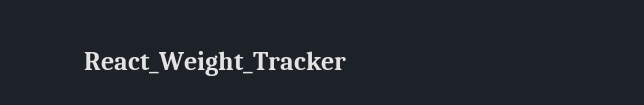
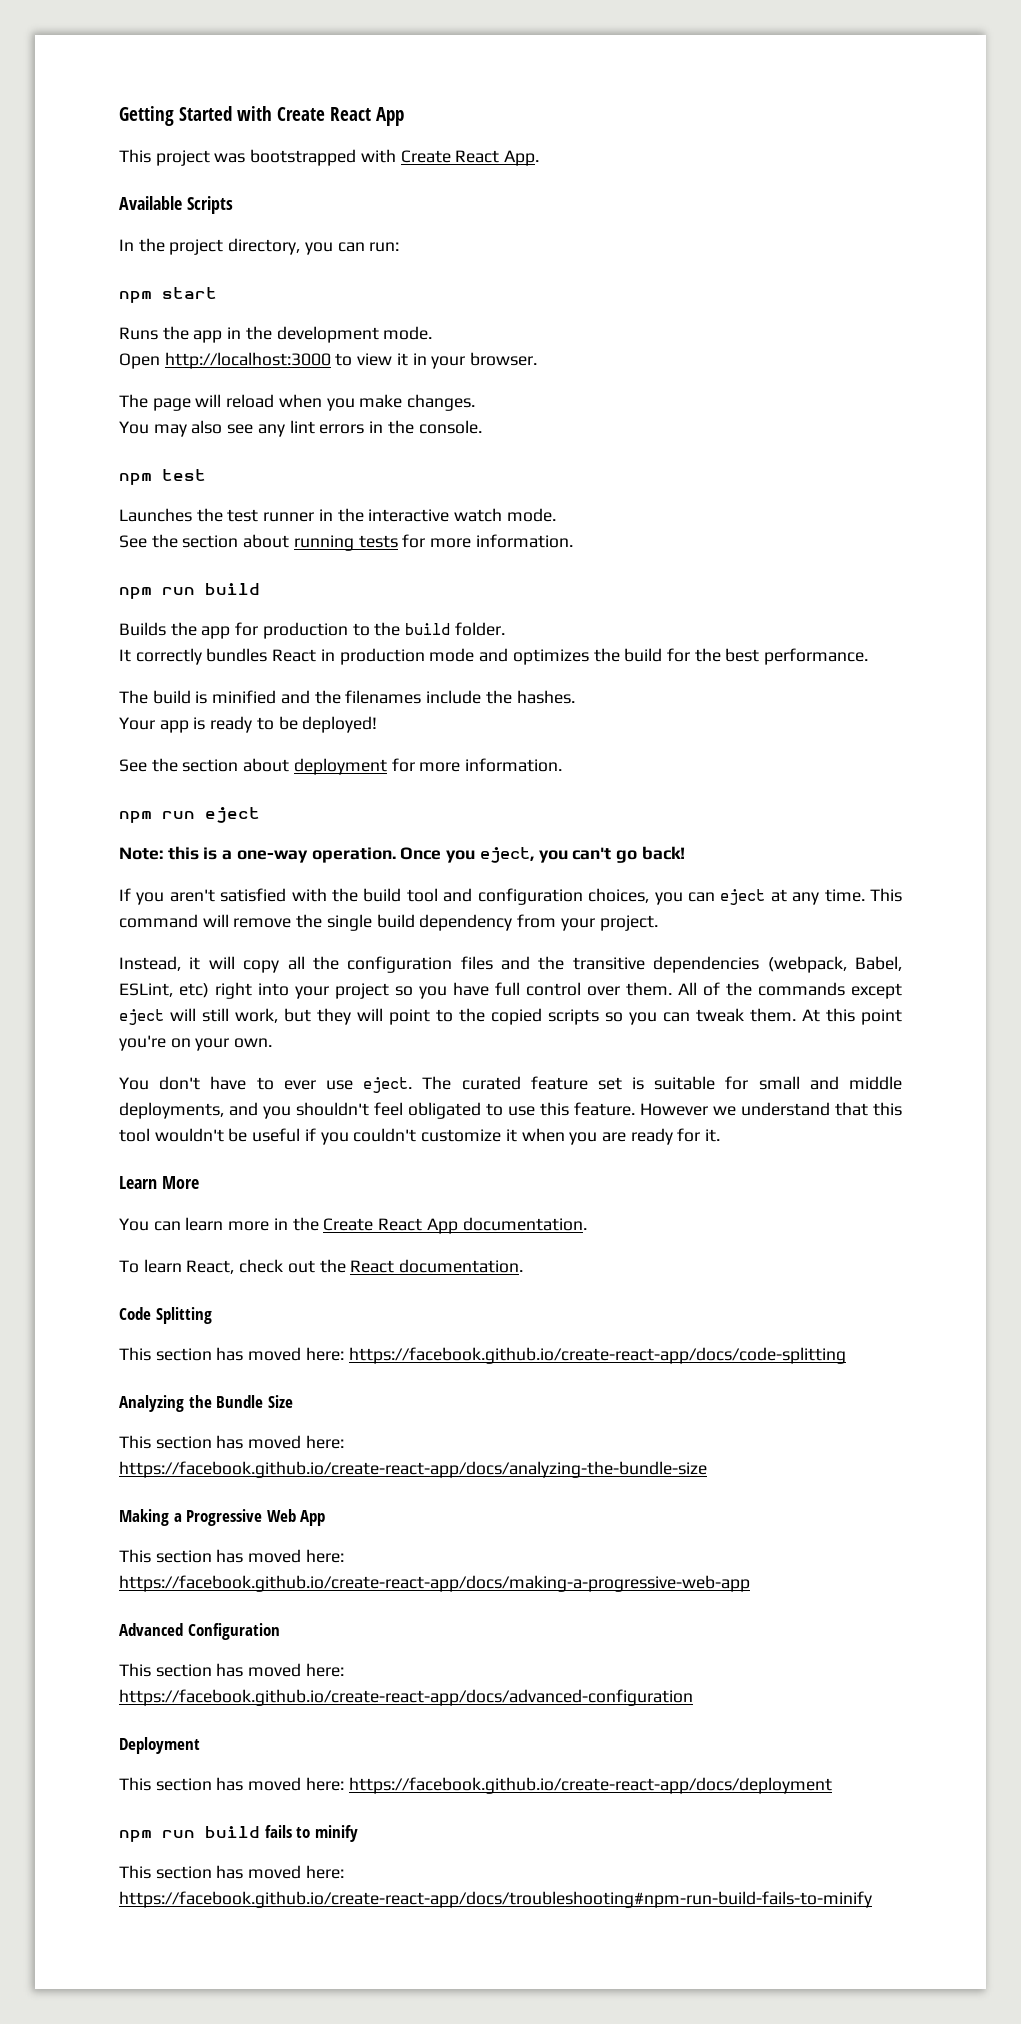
- React_Weight_Tracker
+ Getting Started with Create React App
+ This project was bootstrapped with Create React App.
+ Available Scripts
+ In the project directory, you can run:
+ npm start
+ Runs the app in the development mode.
+ Open http://localhost:3000 to view it in your browser.
+ The page will reload when you make changes.
+ You may also see any lint errors in the console.
+ npm test
+ Launches the test runner in the interactive watch mode.
+ See the section about running tests for more information.
+ npm run build
+ Builds the app for production to the build folder.
+ It correctly bundles React in production mode and optimizes the build for the best performance.
+ The build is minified and the filenames include the hashes.
+ Your app is ready to be deployed!
+ See the section about deployment for more information.
+ npm run eject
+ Note: this is a one-way operation. Once you eject, you can't go back!
+ If you aren't satisfied with the build tool and configuration choices, you can eject at any time. This command will remove the single build dependency from your project.
+ Instead, it will copy all the configuration files and the transitive dependencies (webpack, Babel, ESLint, etc) right into your project so you have full control over them. All of the commands except eject will still work, but they will point to the copied scripts so you can tweak them. At this point you're on your own.
+ You don't have to ever use eject. The curated feature set is suitable for small and middle deployments, and you shouldn't feel obligated to use this feature. However we understand that this tool wouldn't be useful if you couldn't customize it when you are ready for it.
+ Learn More
+ You can learn more in the Create React App documentation.
+ To learn React, check out the React documentation.
+ Code Splitting
+ This section has moved here: https://facebook.github.io/create-react-app/docs/code-splitting
+ Analyzing the Bundle Size
+ This section has moved here: https://facebook.github.io/create-react-app/docs/analyzing-the-bundle-size
+ Making a Progressive Web App
+ This section has moved here: https://facebook.github.io/create-react-app/docs/making-a-progressive-web-app
+ Advanced Configuration
+ This section has moved here: https://facebook.github.io/create-react-app/docs/advanced-configuration
+ Deployment
+ This section has moved here: https://facebook.github.io/create-react-app/docs/deployment
+ npm run build fails to minify
+ This section has moved here: https://facebook.github.io/create-react-app/docs/troubleshooting#npm-run-build-fails-to-minify

